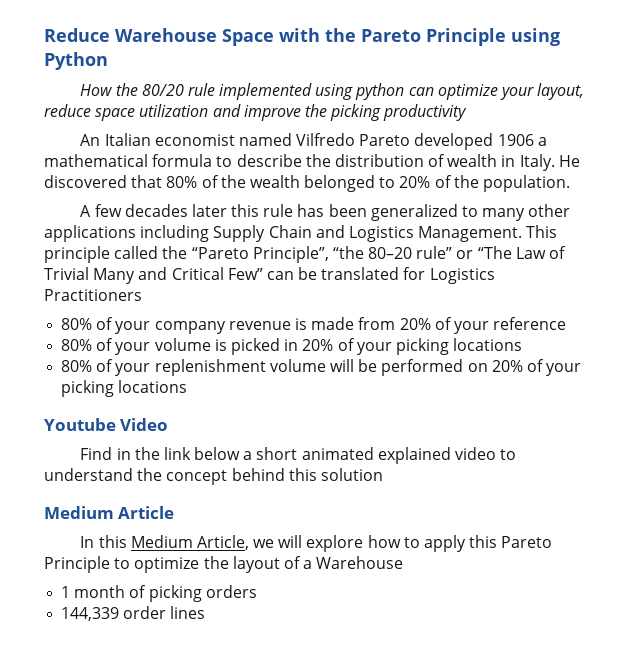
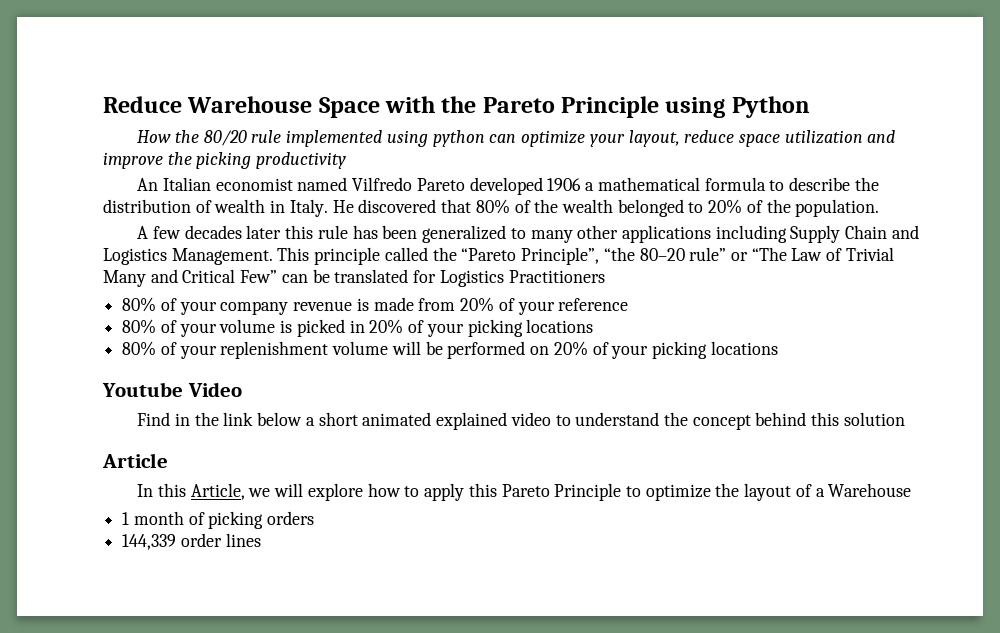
- Medium Article
+ Article
- In this Medium Article, we will explore how to apply this Pareto Principle to optimize the layout of a Warehouse
+ In this Article, we will explore how to apply this Pareto Principle to optimize the layout of a Warehouse

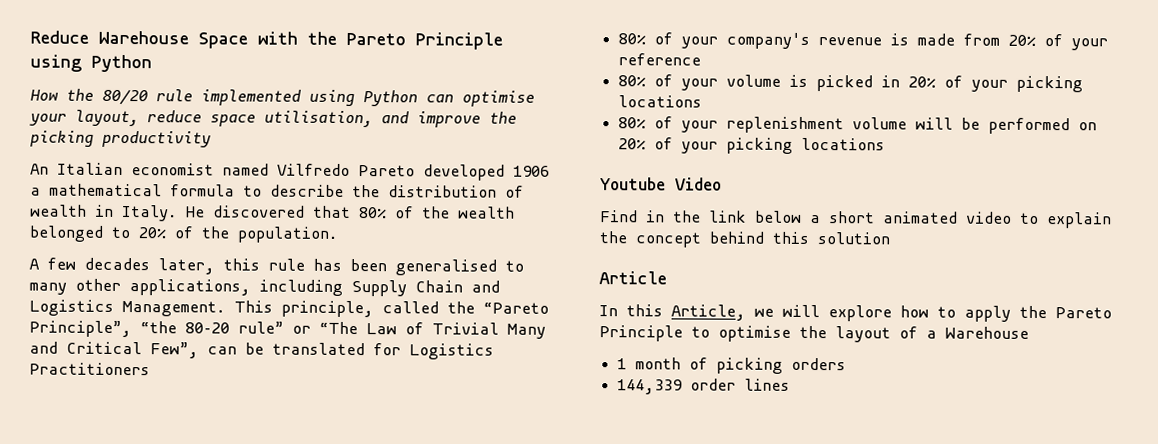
- How the 80/20 rule implemented using python can optimize your layout, reduce space utilization and improve the picking productivity
+ How the 80/20 rule implemented using Python can optimise your layout, reduce space utilisation, and improve the picking productivity
- A few decades later this rule has been generalized to many other applications including Supply Chain and Logistics Management.
+ A few decades later, this rule has been generalised to many other applications, including Supply Chain and Logistics Management.
- This principle called the “Pareto Principle”, “the 80–20 rule” or “The Law of Trivial Many and Critical Few” can be translated for Logistics Practitioners
+ This principle, called the “Pareto Principle”, “the 80–20 rule” or “The Law of Trivial Many and Critical Few”, can be translated for Logistics Practitioners
- 80% of your company revenue is made from 20% of your reference
+ 80% of your company's revenue is made from 20% of your reference
- Find in the link below a short animated explained video to understand the concept behind this solution
+ Find in the link below a short animated video to explain the concept behind this solution
- In this Article, we will explore how to apply this Pareto Principle to optimize the layout of a Warehouse
+ In this Article, we will explore how to apply the Pareto Principle to optimise the layout of a Warehouse

